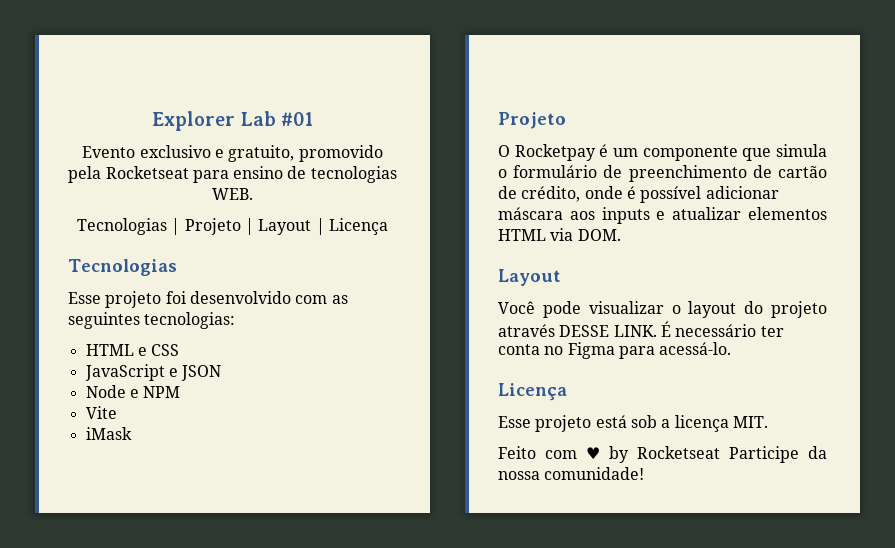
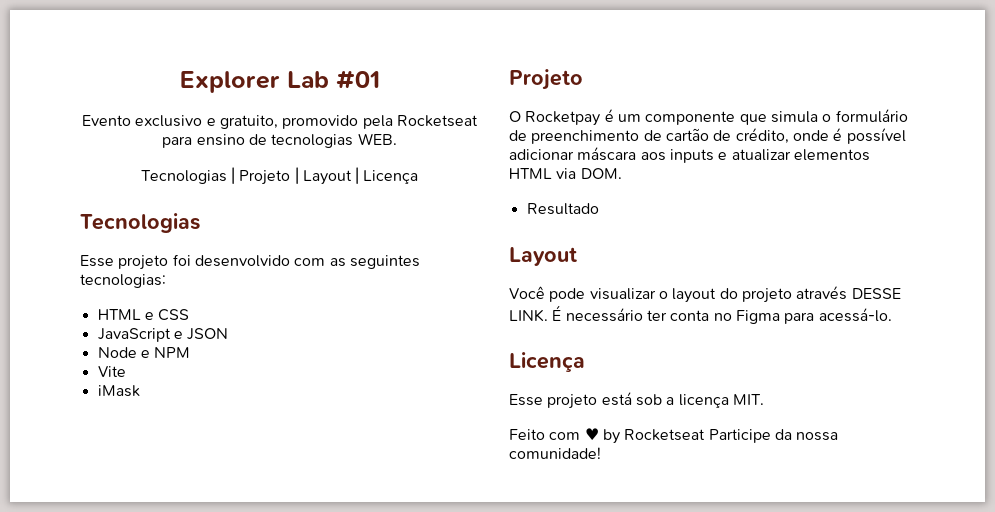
+ Resultado

